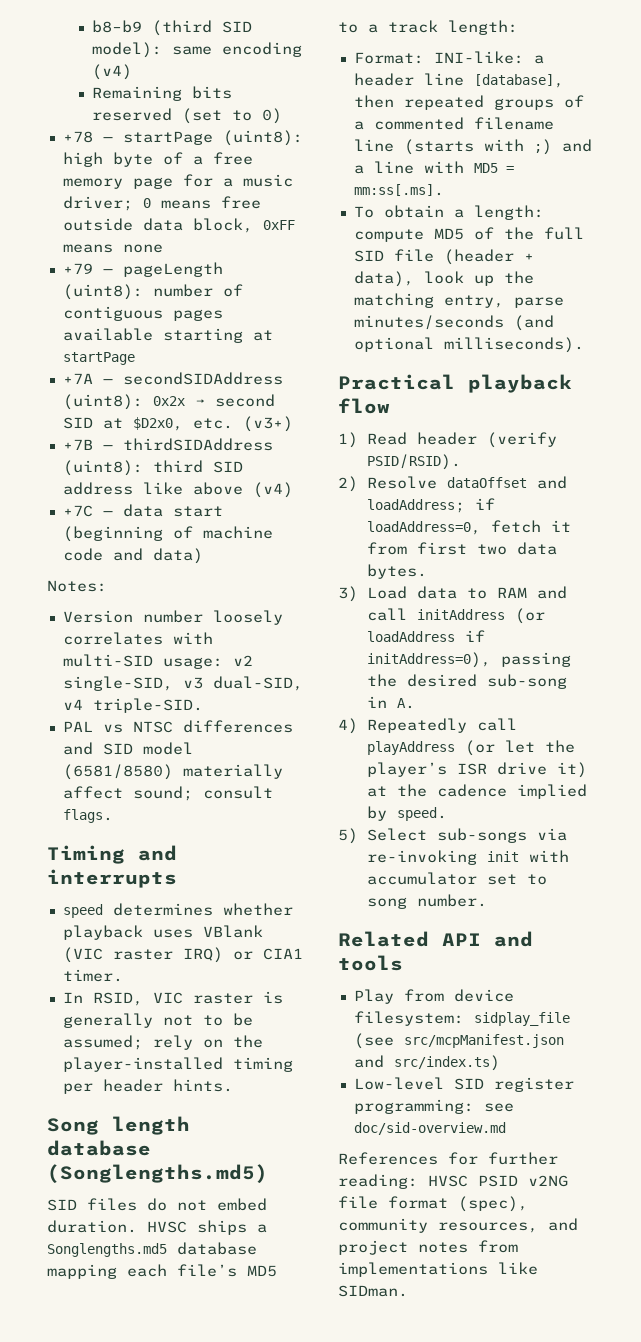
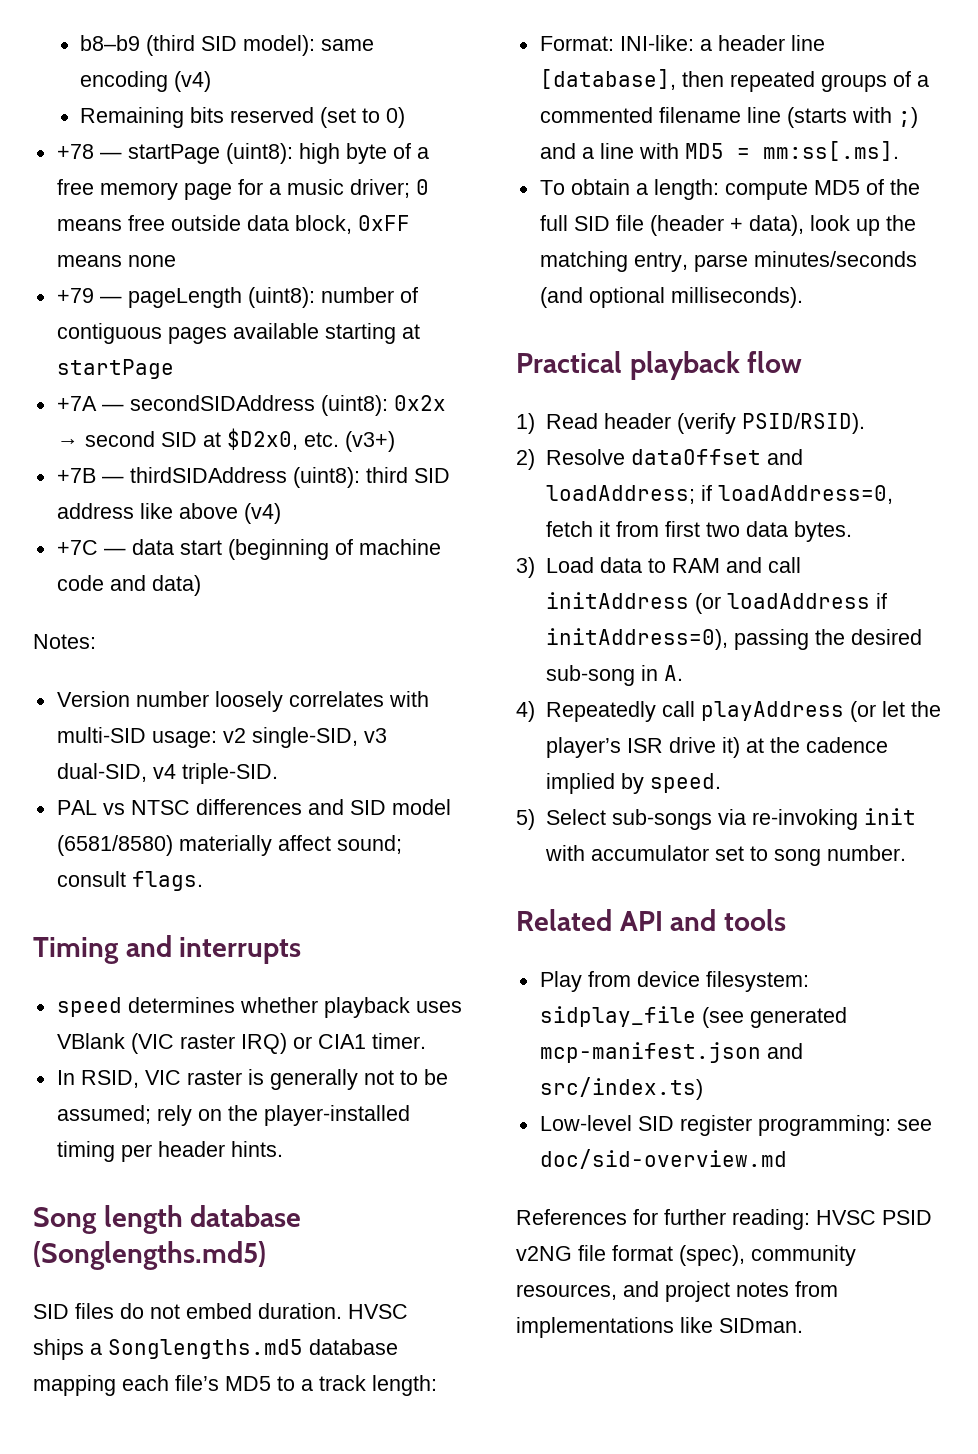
- Play from device filesystem: sidplay_file (see src/mcpManifest.json and src/index.ts)
+ Play from device filesystem: sidplay_file (see generated mcp-manifest.json and src/index.ts)

